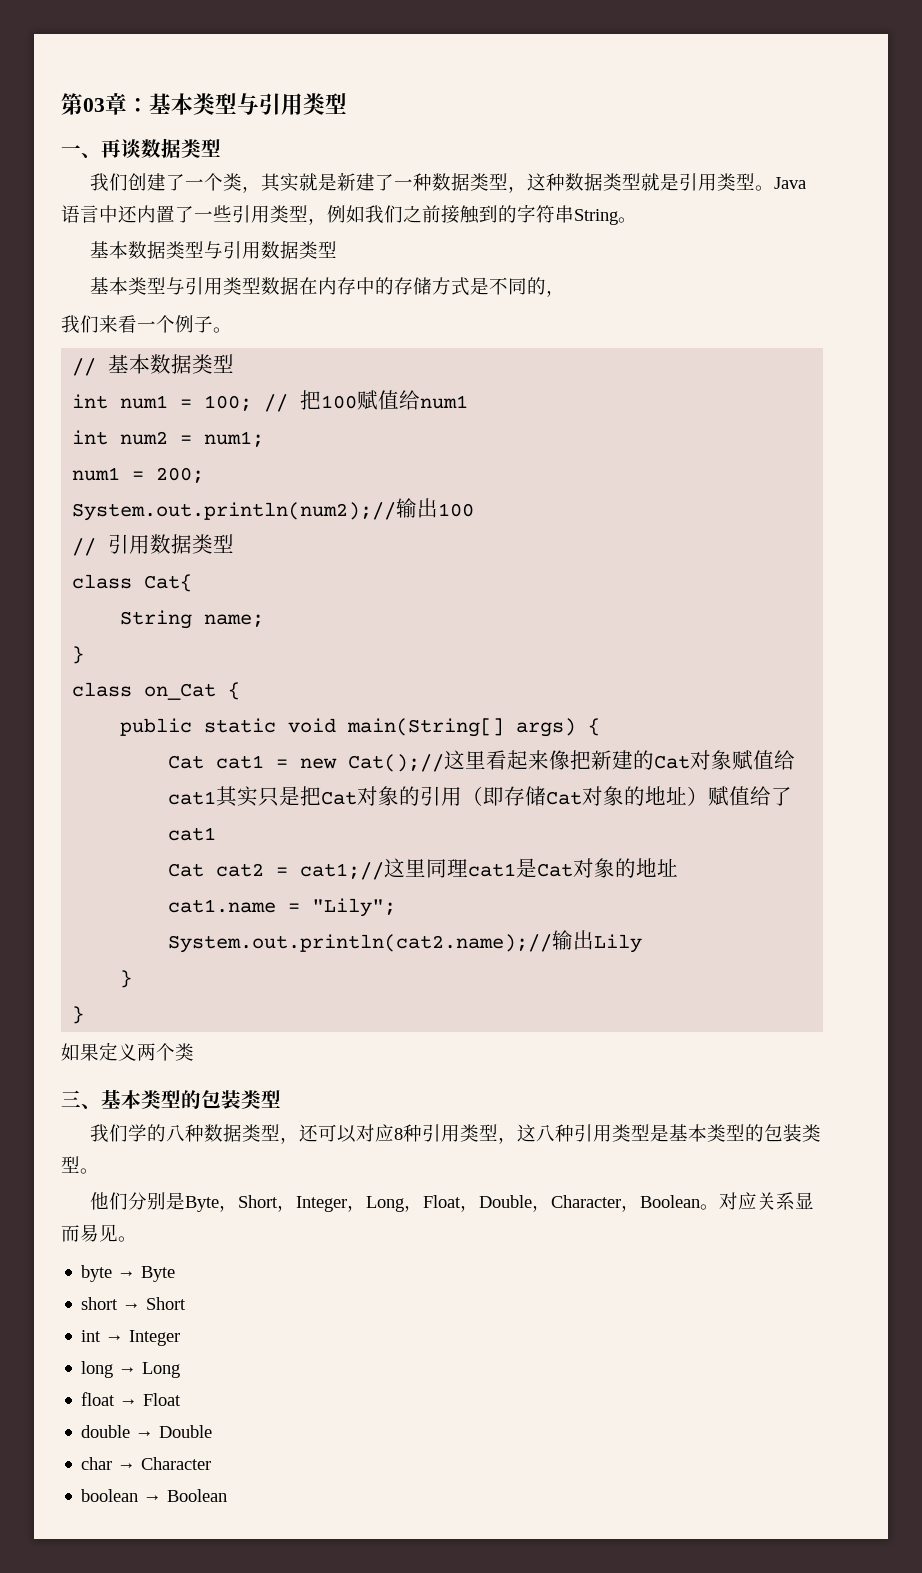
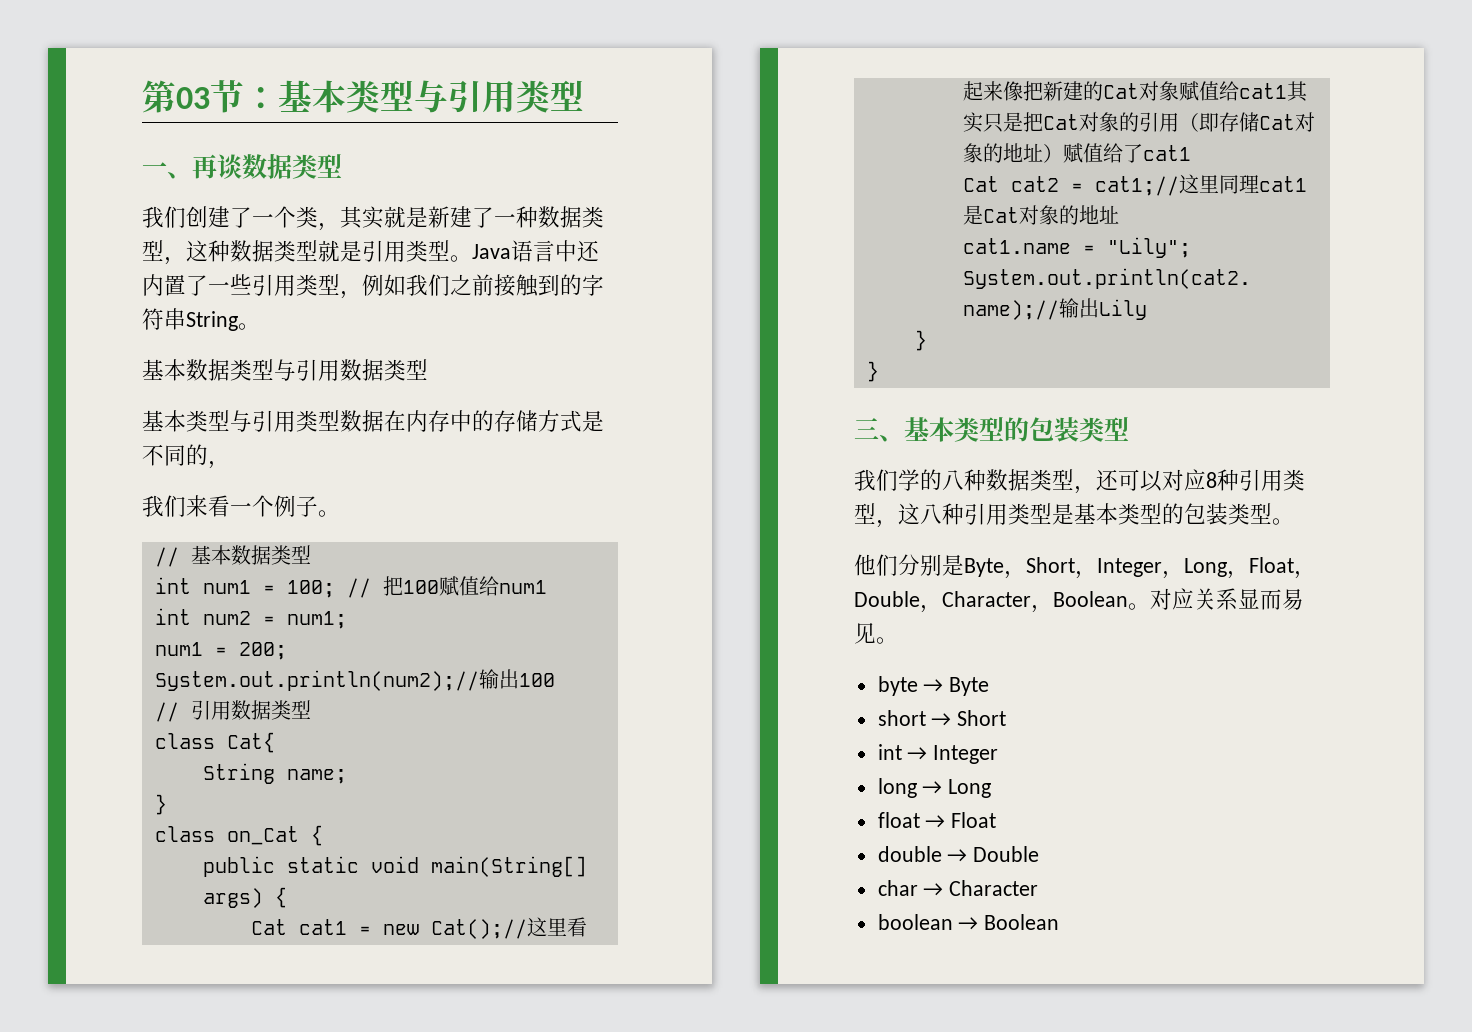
- 第03章：基本类型与引用类型
+ 第03节：基本类型与引用类型
- 如果定义两个类

